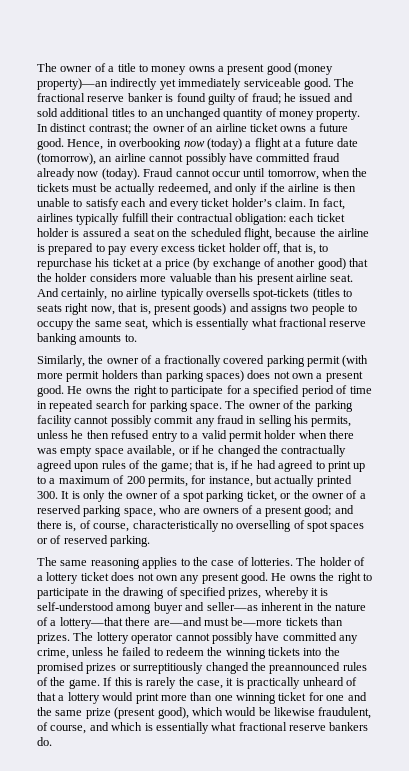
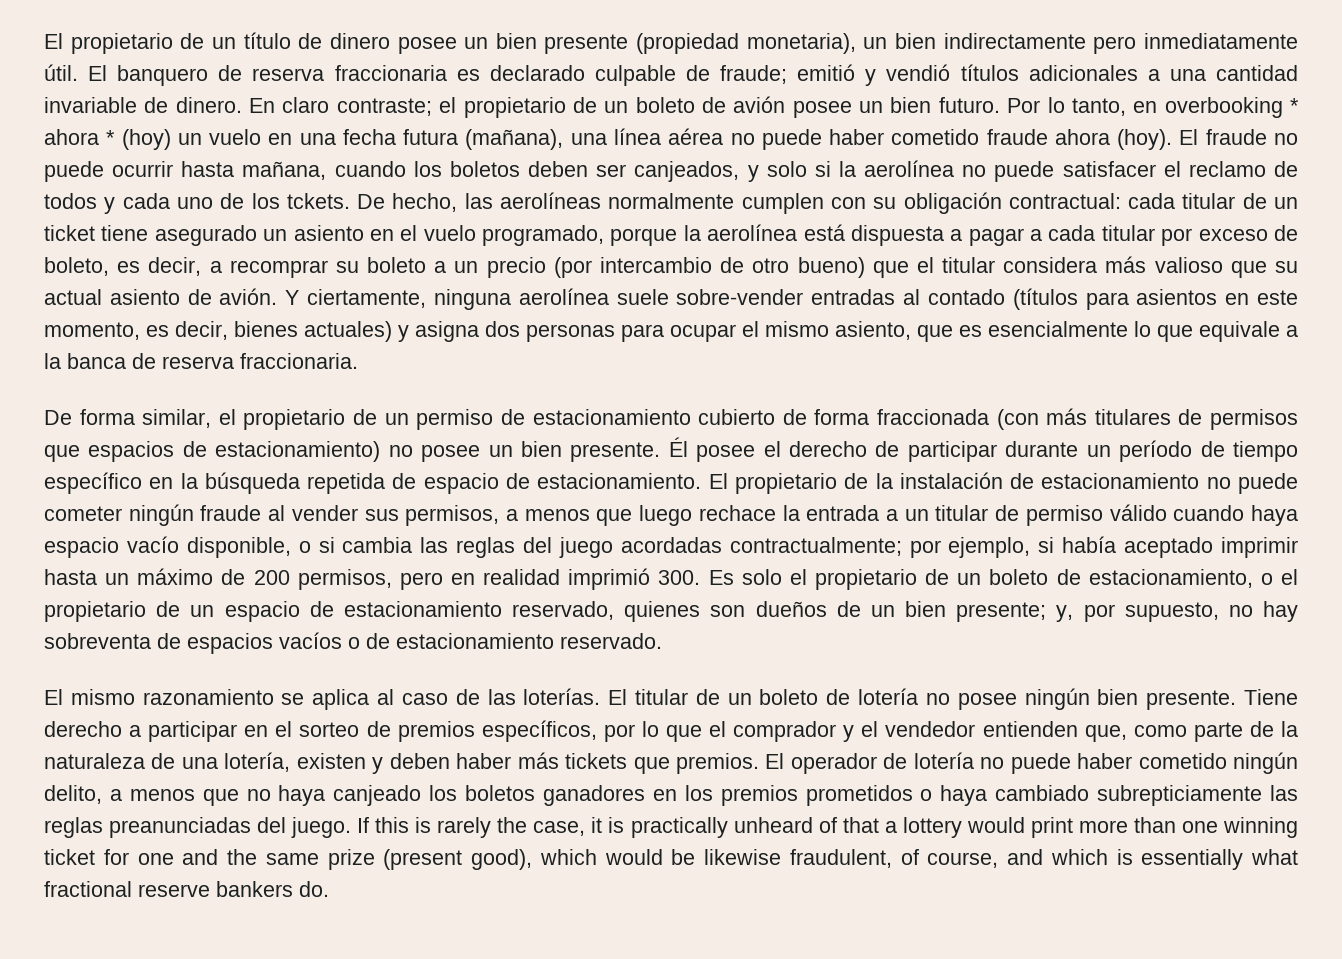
- The owner of a title to money owns a present good (money property)—an indirectly yet immediately serviceable good. The fractional reserve banker is found guilty of fraud; he issued and sold additional titles to an unchanged quantity of money property. In distinct contrast; the owner of an airline ticket owns a future good. Hence, in overbooking now (today) a flight at a future date (tomorrow), an airline cannot possibly have committed fraud already now (today). Fraud cannot occur until tomorrow, when the tickets must be actually redeemed, and only if the airline is then unable to satisfy each and every ticket holder’s claim. In fact, airlines typically fulfill their contractual obligation: each ticket holder is assured a seat on the scheduled flight, because the airline is prepared to pay every excess ticket holder off, that is, to repurchase his ticket at a price (by exchange of another good) that the holder considers more valuable than his present airline seat. And certainly, no airline typically oversells spot-tickets (titles to seats right now, that is, present goods) and assigns two people to occupy the same seat, which is essentially what fractional reserve banking amounts to.
- Similarly, the owner of a fractionally covered parking permit (with more permit holders than parking spaces) does not own a present good. He owns the right to participate for a specified period of time in repeated search for parking space. The owner of the parking facility cannot possibly commit any fraud in selling his permits, unless he then refused entry to a valid permit holder when there was empty space available, or if he changed the contractually agreed upon rules of the game; that is, if he had agreed to print up to a maximum of 200 permits, for instance, but actually printed 300. It is only the owner of a spot parking ticket, or the owner of a reserved parking space, who are owners of a present good; and there is, of course, characteristically no overselling of spot spaces or of reserved parking.
- The same reasoning applies to the case of lotteries. The holder of a lottery ticket does not own any present good. He owns the right to participate in the drawing of specified prizes, whereby it is self-understood among buyer and seller—as inherent in the nature of a lottery—that there are—and must be—more tickets than prizes. The lottery operator cannot possibly have committed any crime, unless he failed to redeem the winning tickets into the promised prizes or surreptitiously changed the preannounced rules of the game.
+ El propietario de un título de dinero posee un bien presente (propiedad monetaria), un bien indirectamente pero inmediatamente útil. El banquero de reserva fraccionaria es declarado culpable de fraude; emitió y vendió títulos adicionales a una cantidad invariable de dinero. En claro contraste; el propietario de un boleto de avión posee un bien futuro. Por lo tanto, en overbooking * ahora * (hoy) un vuelo en una fecha futura (mañana), una línea aérea no puede haber cometido fraude ahora (hoy). El fraude no puede ocurrir hasta mañana, cuando los boletos deben ser canjeados, y solo si la aerolínea no puede satisfacer el reclamo de todos y cada uno de los tckets. De hecho, las aerolíneas normalmente cumplen con su obligación contractual: cada titular de un ticket tiene asegurado un asiento en el vuelo programado, porque la aerolínea está dispuesta a pagar a cada titular por exceso de boleto, es decir, a recomprar su boleto a un precio (por intercambio de otro bueno) que el titular considera más valioso que su actual asiento de avión. Y ciertamente, ninguna aerolínea suele sobre-vender entradas al contado (títulos para asientos en este momento, es decir, bienes actuales) y asigna dos personas para ocupar el mismo asiento, que es esencialmente lo que equivale a la banca de reserva fraccionaria.
+ De forma similar, el propietario de un permiso de estacionamiento cubierto de forma fraccionada (con más titulares de permisos que espacios de estacionamiento) no posee un bien presente. Él posee el derecho de participar durante un período de tiempo específico en la búsqueda repetida de espacio de estacionamiento. El propietario de la instalación de estacionamiento no puede cometer ningún fraude al vender sus permisos, a menos que luego rechace la entrada a un titular de permiso válido cuando haya espacio vacío disponible, o si cambia las reglas del juego acordadas contractualmente; por ejemplo, si había aceptado imprimir hasta un máximo de 200 permisos, pero en realidad imprimió 300. Es solo el propietario de un boleto de estacionamiento, o el propietario de un espacio de estacionamiento reservado, quienes son dueños de un bien presente; y, por supuesto, no hay sobreventa de espacios vacíos o de estacionamiento reservado.
+ El mismo razonamiento se aplica al caso de las loterías. El titular de un boleto de lotería no posee ningún bien presente. Tiene derecho a participar en el sorteo de premios específicos, por lo que el comprador y el vendedor entienden que, como parte de la naturaleza de una lotería, existen y deben haber más tickets que premios. El operador de lotería no puede haber cometido ningún delito, a menos que no haya canjeado los boletos ganadores en los premios prometidos o haya cambiado subrepticiamente las reglas preanunciadas del juego.

